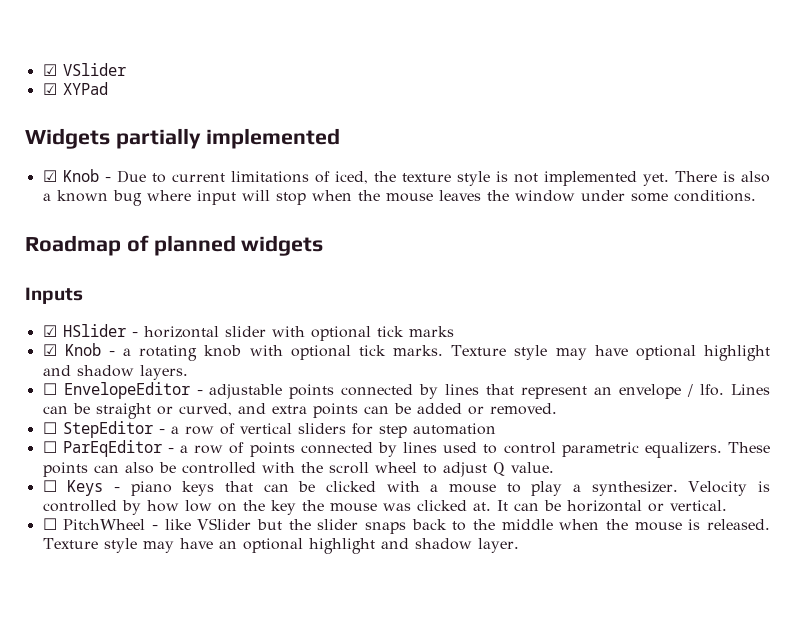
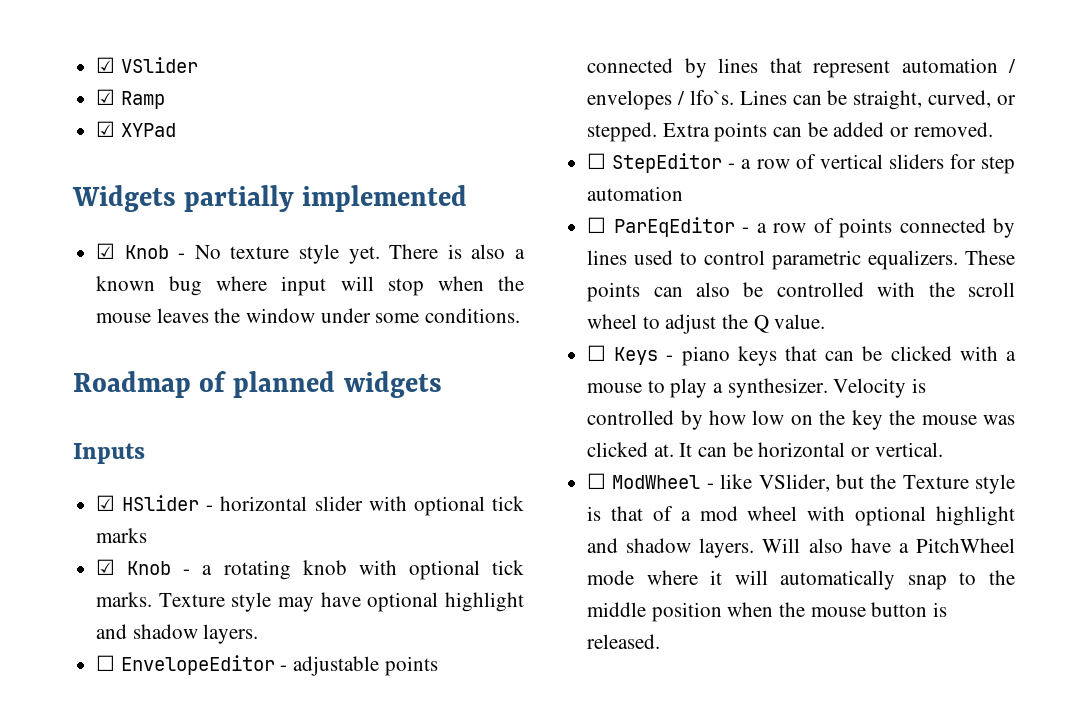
+ ☑ Ramp
- ☑ Knob - Due to current limitations of iced, the texture style is not implemented yet.
+ ☑ Knob - No texture style yet.
- ☐ EnvelopeEditor - adjustable points connected by lines that represent an envelope / lfo. Lines can be straight or curved, and extra points can be added or removed.
+ ☐ EnvelopeEditor - adjustable points connected by lines that represent automation / envelopes / lfo`s. Lines can be straight, curved, or stepped. Extra points can be added or removed.
- These points can also be controlled with the scroll wheel to adjust Q value.
+ These points can also be controlled with the scroll wheel to adjust the Q value.
- ☐ PitchWheel - like VSlider but the slider snaps back to the middle when the mouse is released. Texture style may have an optional highlight and shadow layer.
+ ☐ ModWheel - like VSlider, but the Texture style is that of a mod wheel with optional highlight and shadow layers. Will also have a PitchWheel mode where it will automatically snap to the middle position when the mouse button is released.

